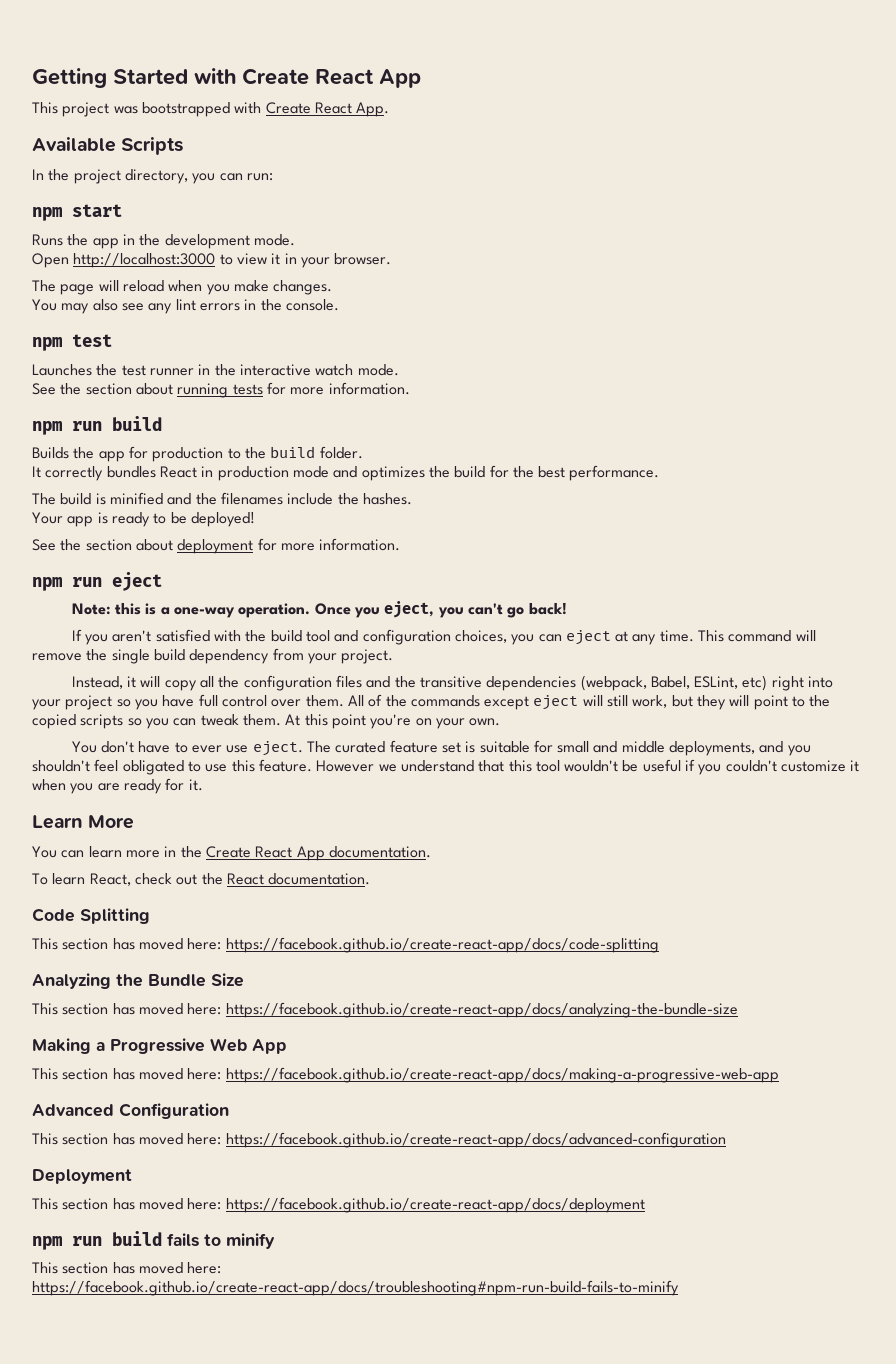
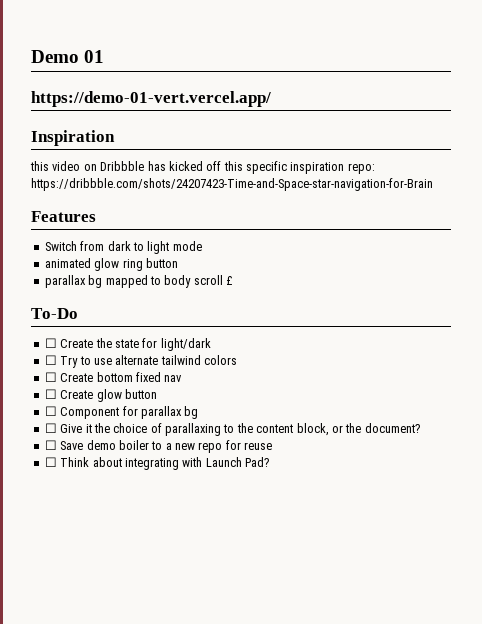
- Getting Started with Create React App
- This project was bootstrapped with Create React App.
- Available Scripts
- In the project directory, you can run:
- npm start
- Runs the app in the development mode.
- Open http://localhost:3000 to view it in your browser.
- The page will reload when you make changes.
- You may also see any lint errors in the console.
- npm test
- Launches the test runner in the interactive watch mode.
- See the section about running tests for more information.
- npm run build
- Builds the app for production to the build folder.
- It correctly bundles React in production mode and optimizes the build for the best performance.
- The build is minified and the filenames include the hashes.
- Your app is ready to be deployed!
- See the section about deployment for more information.
- npm run eject
- Note: this is a one-way operation. Once you eject, you can't go back!
- If you aren't satisfied with the build tool and configuration choices, you can eject at any time. This command will remove the single build dependency from your project.
- Instead, it will copy all the configuration files and the transitive dependencies (webpack, Babel, ESLint, etc) right into your project so you have full control over them. All of the commands except eject will still work, but they will point to the copied scripts so you can tweak them. At this point you're on your own.
- You don't have to ever use eject. The curated feature set is suitable for small and middle deployments, and you shouldn't feel obligated to use this feature. However we understand that this tool wouldn't be useful if you couldn't customize it when you are ready for it.
- Learn More
- You can learn more in the Create React App documentation.
- To learn React, check out the React documentation.
- Code Splitting
- This section has moved here: https://facebook.github.io/create-react-app/docs/code-splitting
- Analyzing the Bundle Size
- This section has moved here: https://facebook.github.io/create-react-app/docs/analyzing-the-bundle-size
- Making a Progressive Web App
- This section has moved here: https://facebook.github.io/create-react-app/docs/making-a-progressive-web-app
- Advanced Configuration
- This section has moved here: https://facebook.github.io/create-react-app/docs/advanced-configuration
- Deployment
- This section has moved here: https://facebook.github.io/create-react-app/docs/deployment
- npm run build fails to minify
- This section has moved here: https://facebook.github.io/create-react-app/docs/troubleshooting#npm-run-build-fails-to-minify
+ Demo 01
+ https://demo-01-vert.vercel.app/
+ Inspiration
+ this video on Dribbble has kicked off this specific inspiration repo: https://dribbble.com/shots/24207423-Time-and-Space-star-navigation-for-Brain
+ Features
+ Switch from dark to light mode
+ animated glow ring button
+ parallax bg mapped to body scroll £
+ To-Do
+ ☐ Create the state for light/dark
+ ☐ Try to use alternate tailwind colors
+ ☐ Create bottom fixed nav
+ ☐ Create glow button
+ ☐ Component for parallax bg
+ ☐ Give it the choice of parallaxing to the content block, or the document?
+ ☐ Save demo boiler to a new repo for reuse
+ ☐ Think about integrating with Launch Pad?

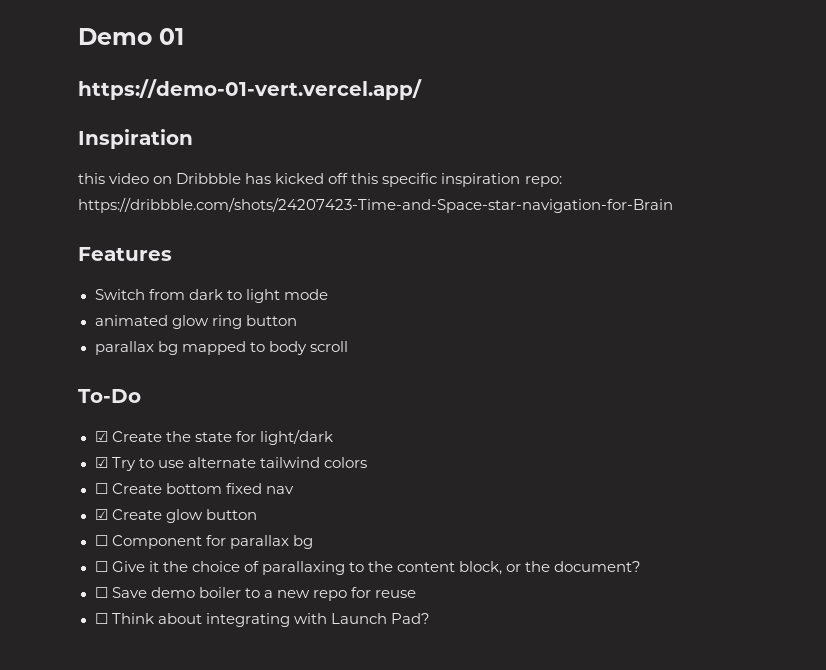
- parallax bg mapped to body scroll £
+ parallax bg mapped to body scroll
- ☐ Create the state for light/dark
+ ☑ Create the state for light/dark
- ☐ Try to use alternate tailwind colors
+ ☑ Try to use alternate tailwind colors
- ☐ Create glow button
+ ☑ Create glow button

